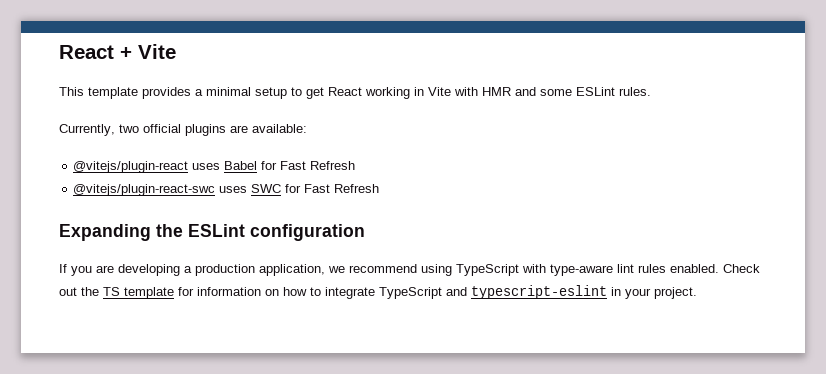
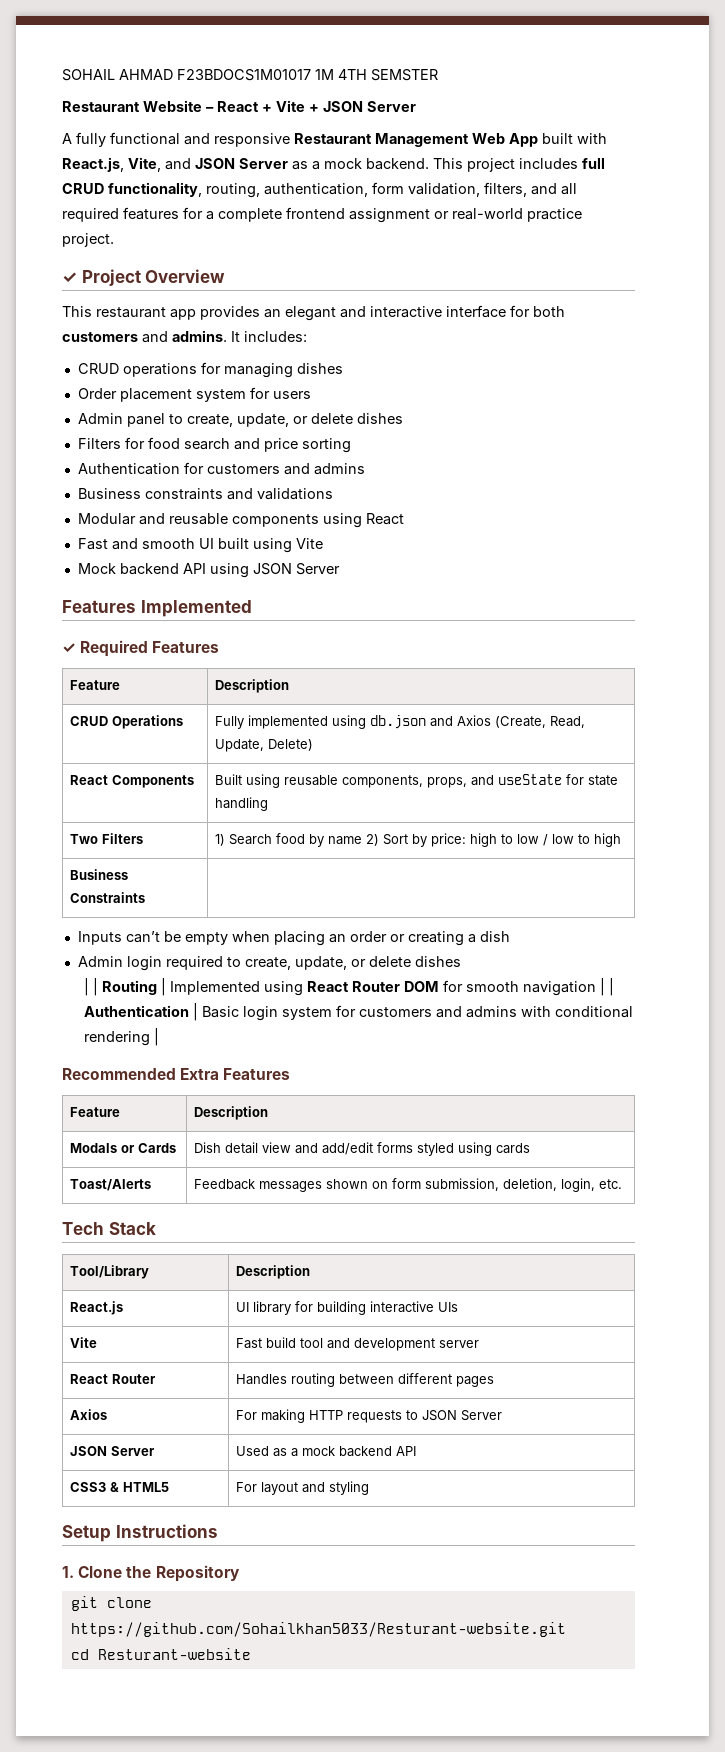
- React + Vite
- This template provides a minimal setup to get React working in Vite with HMR and some ESLint rules.
- Currently, two official plugins are available:
- @vitejs/plugin-react uses Babel for Fast Refresh
- @vitejs/plugin-react-swc uses SWC for Fast Refresh
- Expanding the ESLint configuration
- If you are developing a production application, we recommend using TypeScript with type-aware lint rules enabled. Check out the TS template for information on how to integrate TypeScript and typescript-eslint in your project.
+ SOHAIL AHMAD F23BDOCS1M01017 1M 4TH SEMSTER
+ Restaurant Website – React + Vite + JSON Server
+ A fully functional and responsive Restaurant Management Web App built with React.js, Vite, and JSON Server as a mock backend. This project includes full CRUD functionality, routing, authentication, form validation, filters, and all required features for a complete frontend assignment or real-world practice project.
+ ✓ Project Overview
+ This restaurant app provides an elegant and interactive interface for both customers and admins. It includes:
+ CRUD operations for managing dishes
+ Order placement system for users
+ Admin panel to create, update, or delete dishes
+ Filters for food search and price sorting
+ Authentication for customers and admins
+ Business constraints and validations
+ Modular and reusable components using React
+ Fast and smooth UI built using Vite
+ Mock backend API using JSON Server
+ Features Implemented
+ ✓ Required Features
+ Feature | Description
+ CRUD Operations | Fully implemented using db.json and Axios (Create, Read, Update, Delete)
+ React Components | Built using reusable components, props, and useState for state handling
+ Two Filters | 1) Search food by name 2) Sort by price: high to low / low to high
+ Business Constraints |
+ Inputs can’t be empty when placing an order or creating a dish
+ Admin login required to create, update, or delete dishes
+ | | Routing | Implemented using React Router DOM for smooth navigation | | Authentication | Basic login system for customers and admins with conditional rendering |
+ Recommended Extra Features
+ Feature | Description
+ Modals or Cards | Dish detail view and add/edit forms styled using cards
+ Toast/Alerts | Feedback messages shown on form submission, deletion, login, etc.
+ Tech Stack
+ Tool/Library | Description
+ React.js | UI library for building interactive UIs
+ Vite | Fast build tool and development server
+ React Router | Handles routing between different pages
+ Axios | For making HTTP requests to JSON Server
+ JSON Server | Used as a mock backend API
+ CSS3 & HTML5 | For layout and styling
+ Setup Instructions
+ 1. Clone the Repository
+ git clone https://github.com/Sohailkhan5033/Resturant-website.git
+ cd Resturant-website

